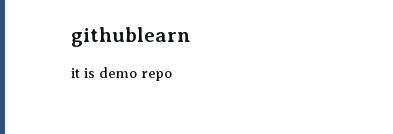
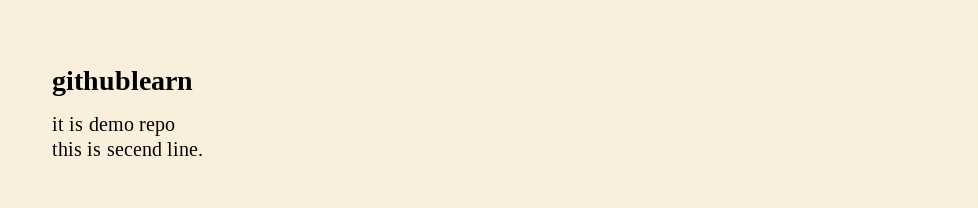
+ this is secend line.

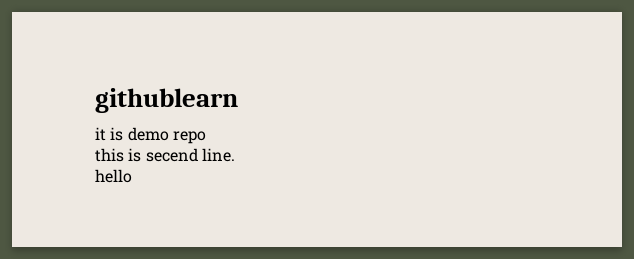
+ hello

